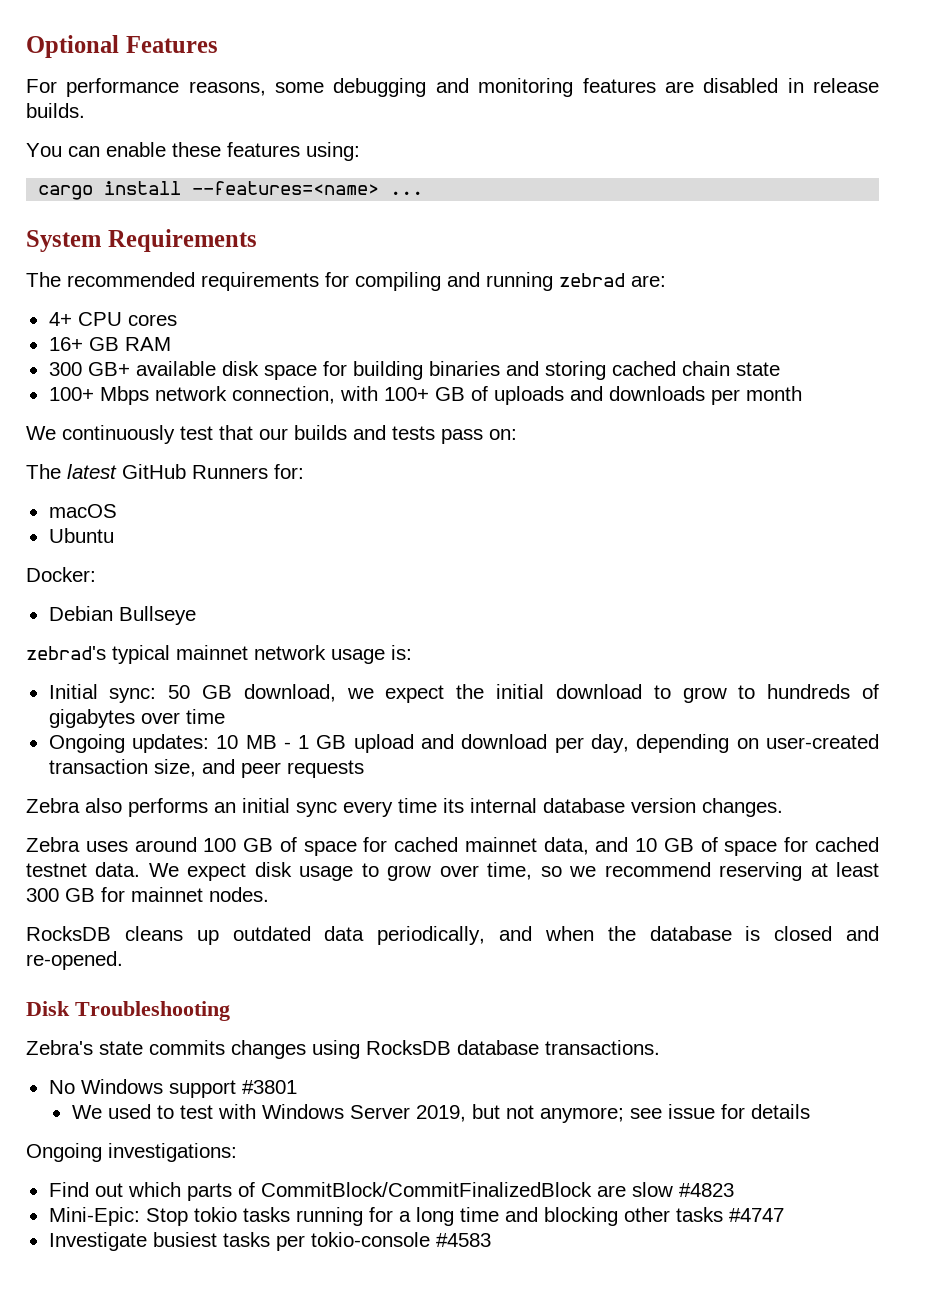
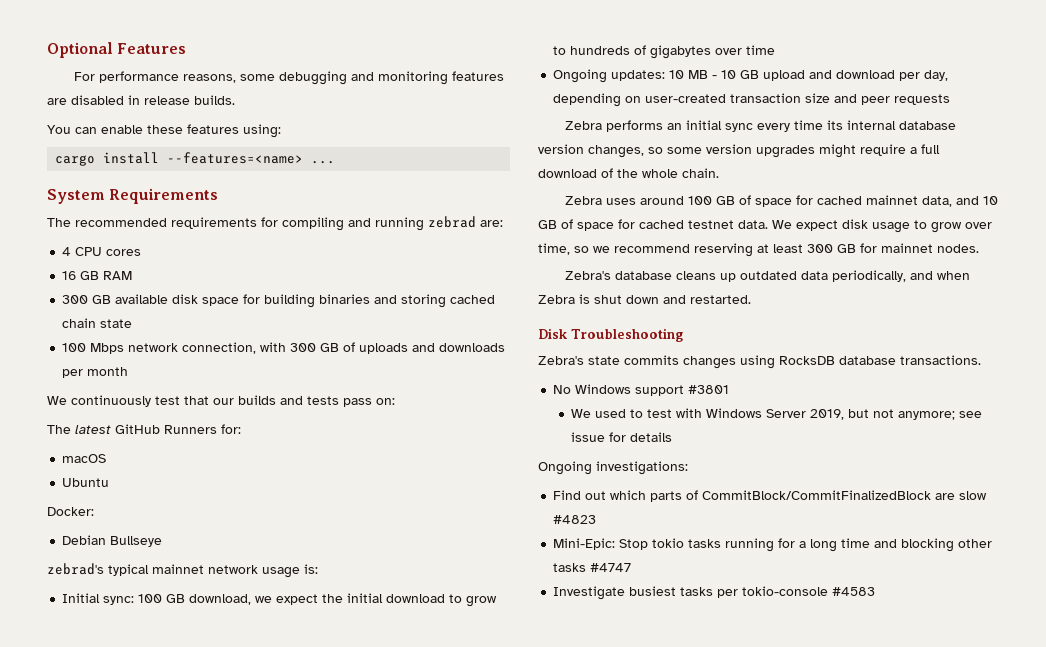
- 4+ CPU cores
+ 4 CPU cores
- 16+ GB RAM
+ 16 GB RAM
- 300 GB+ available disk space for building binaries and storing cached chain state
+ 300 GB available disk space for building binaries and storing cached chain state
- 100+ Mbps network connection, with 100+ GB of uploads and downloads per month
+ 100 Mbps network connection, with 300 GB of uploads and downloads per month
- Initial sync: 50 GB download, we expect the initial download to grow to hundreds of gigabytes over time
+ Initial sync: 100 GB download, we expect the initial download to grow to hundreds of gigabytes over time
- Ongoing updates: 10 MB - 1 GB upload and download per day, depending on user-created transaction size, and peer requests
+ Ongoing updates: 10 MB - 10 GB upload and download per day, depending on user-created transaction size and peer requests
- Zebra also performs an initial sync every time its internal database version changes.
+ Zebra performs an initial sync every time its internal database version changes, so some version upgrades might require a full download of the whole chain.
- RocksDB cleans up outdated data periodically, and when the database is closed and re-opened.
+ Zebra's database cleans up outdated data periodically, and when Zebra is shut down and restarted.

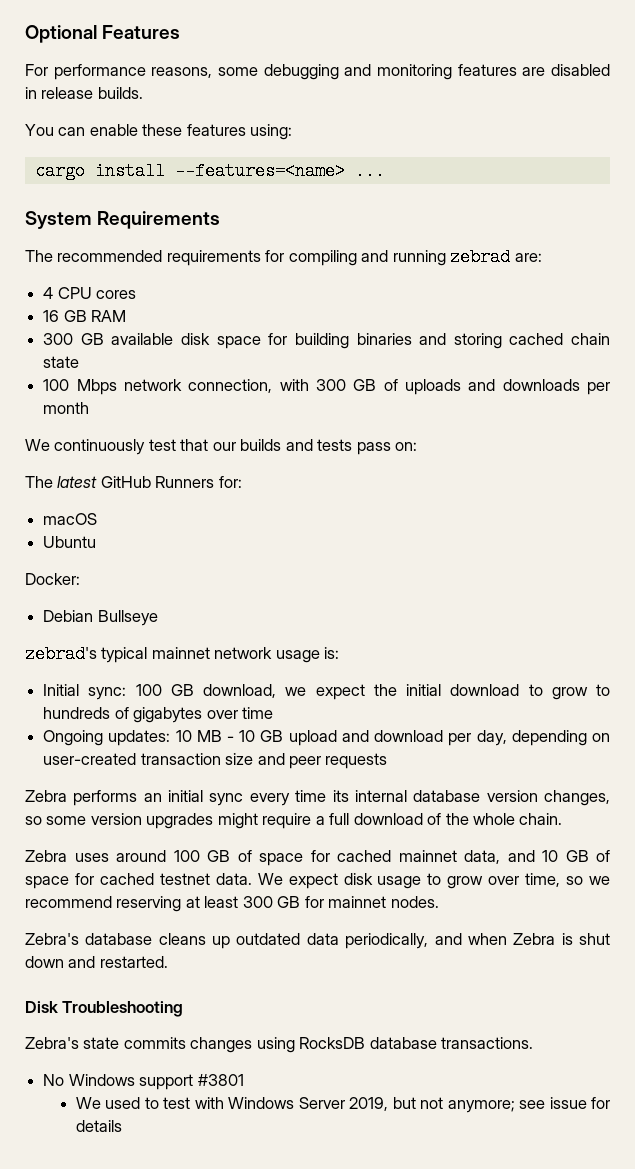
- Ongoing investigations:
- Find out which parts of CommitBlock/CommitFinalizedBlock are slow #4823
- Mini-Epic: Stop tokio tasks running for a long time and blocking other tasks #4747
- Investigate busiest tasks per tokio-console #4583

